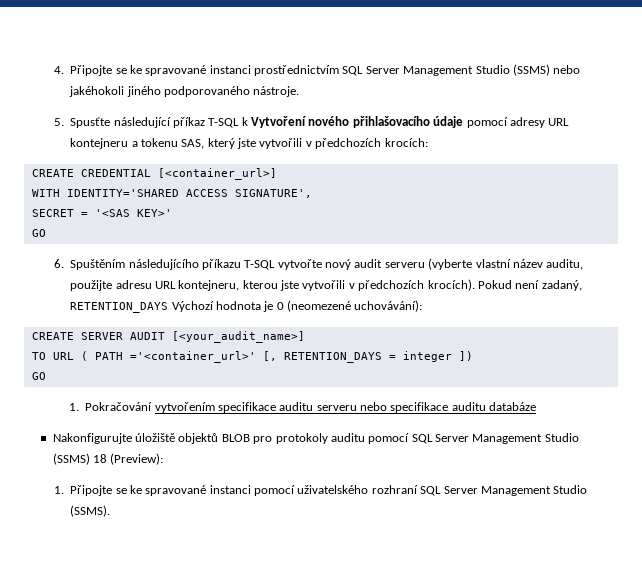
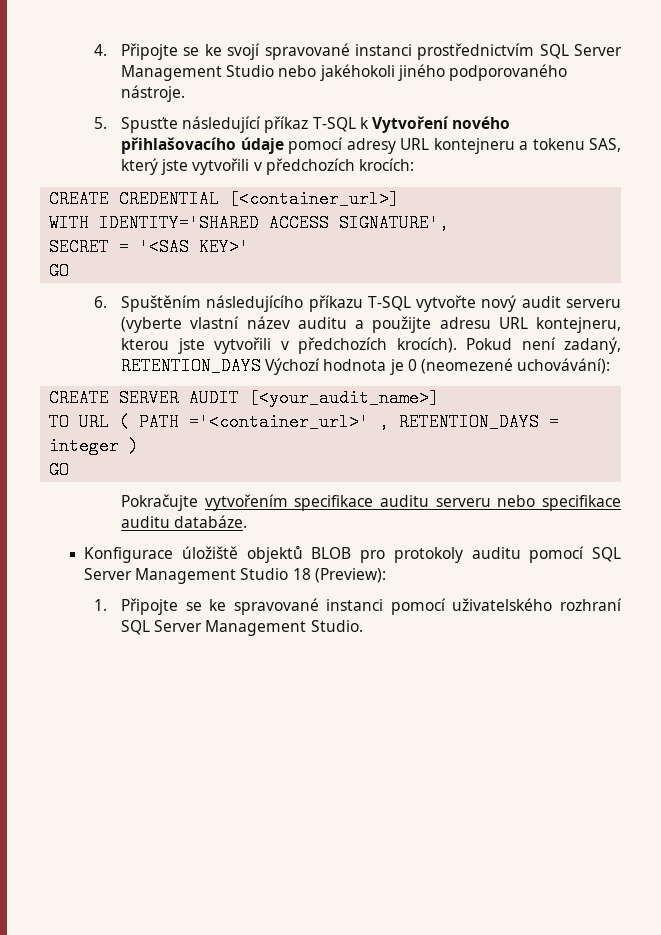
- 4. Připojte se ke spravované instanci prostřednictvím SQL Server Management Studio (SSMS) nebo jakéhokoli jiného podporovaného nástroje.
+ 4. Připojte se ke svojí spravované instanci prostřednictvím SQL Server Management Studio nebo jakéhokoli jiného podporovaného nástroje.
- 6. Spuštěním následujícího příkazu T-SQL vytvořte nový audit serveru (vyberte vlastní název auditu, použijte adresu URL kontejneru, kterou jste vytvořili v předchozích krocích).
+ 6. Spuštěním následujícího příkazu T-SQL vytvořte nový audit serveru (vyberte vlastní název auditu a použijte adresu URL kontejneru, kterou jste vytvořili v předchozích krocích).
- TO URL ( PATH ='<container_url>' [, RETENTION_DAYS = integer ])
+ TO URL ( PATH ='<container_url>' , RETENTION_DAYS = integer )
  GO
- 1. Pokračování vytvořením specifikace auditu serveru nebo specifikace auditu databáze
- Nakonfigurujte úložiště objektů BLOB pro protokoly auditu pomocí SQL Server Management Studio (SSMS) 18 (Preview):
+ Pokračujte vytvořením specifikace auditu serveru nebo specifikace auditu databáze.
+ Konfigurace úložiště objektů BLOB pro protokoly auditu pomocí SQL Server Management Studio 18 (Preview):
- 1. Připojte se ke spravované instanci pomocí uživatelského rozhraní SQL Server Management Studio (SSMS).
+ 1. Připojte se ke spravované instanci pomocí uživatelského rozhraní SQL Server Management Studio.

